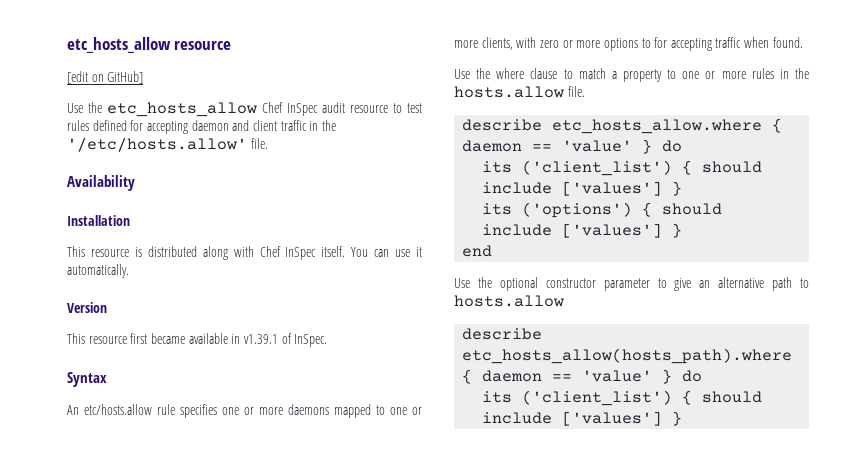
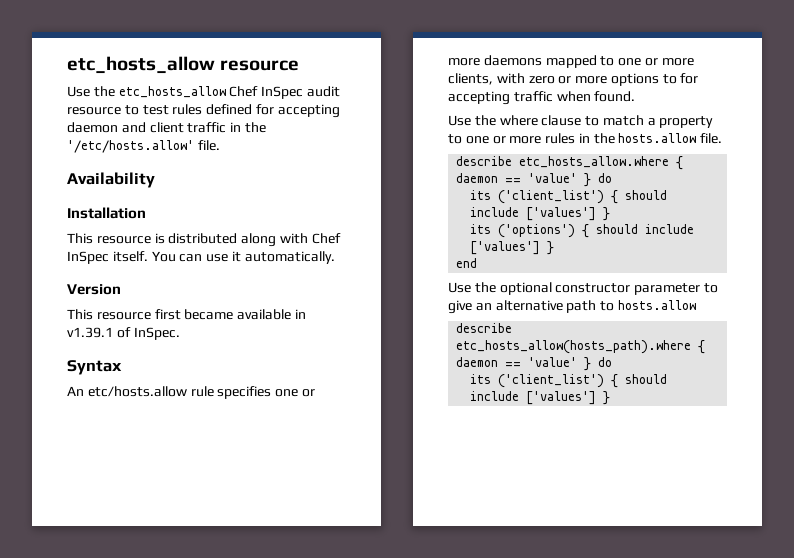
- [edit on GitHub]

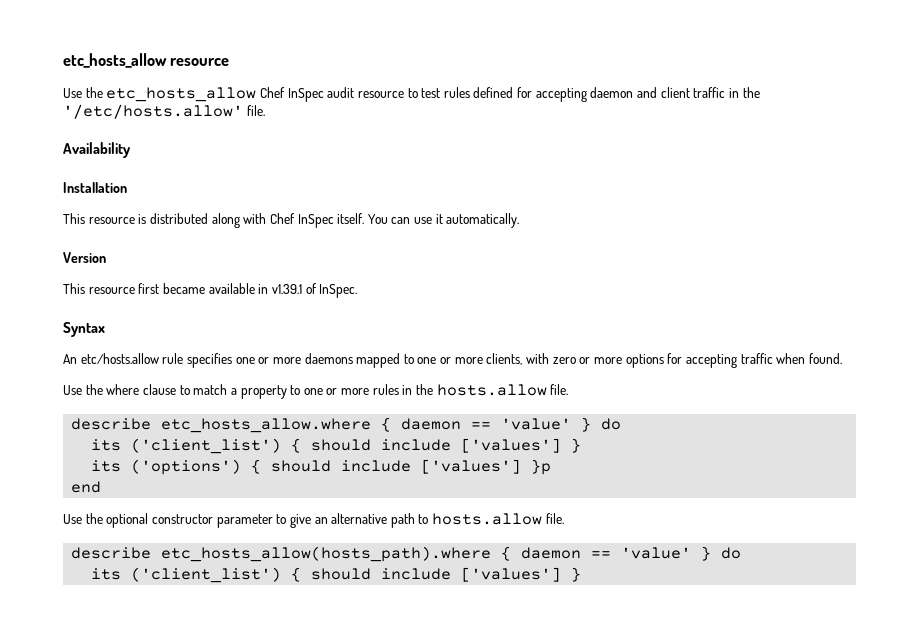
- An etc/hosts.allow rule specifies one or more daemons mapped to one or more clients, with zero or more options to for accepting traffic when found.
+ An etc/hosts.allow rule specifies one or more daemons mapped to one or more clients, with zero or more options for accepting traffic when found.
- its ('options') { should include ['values'] }
+ its ('options') { should include ['values'] }p
- Use the optional constructor parameter to give an alternative path to hosts.allow
+ Use the optional constructor parameter to give an alternative path to hosts.allow file.

